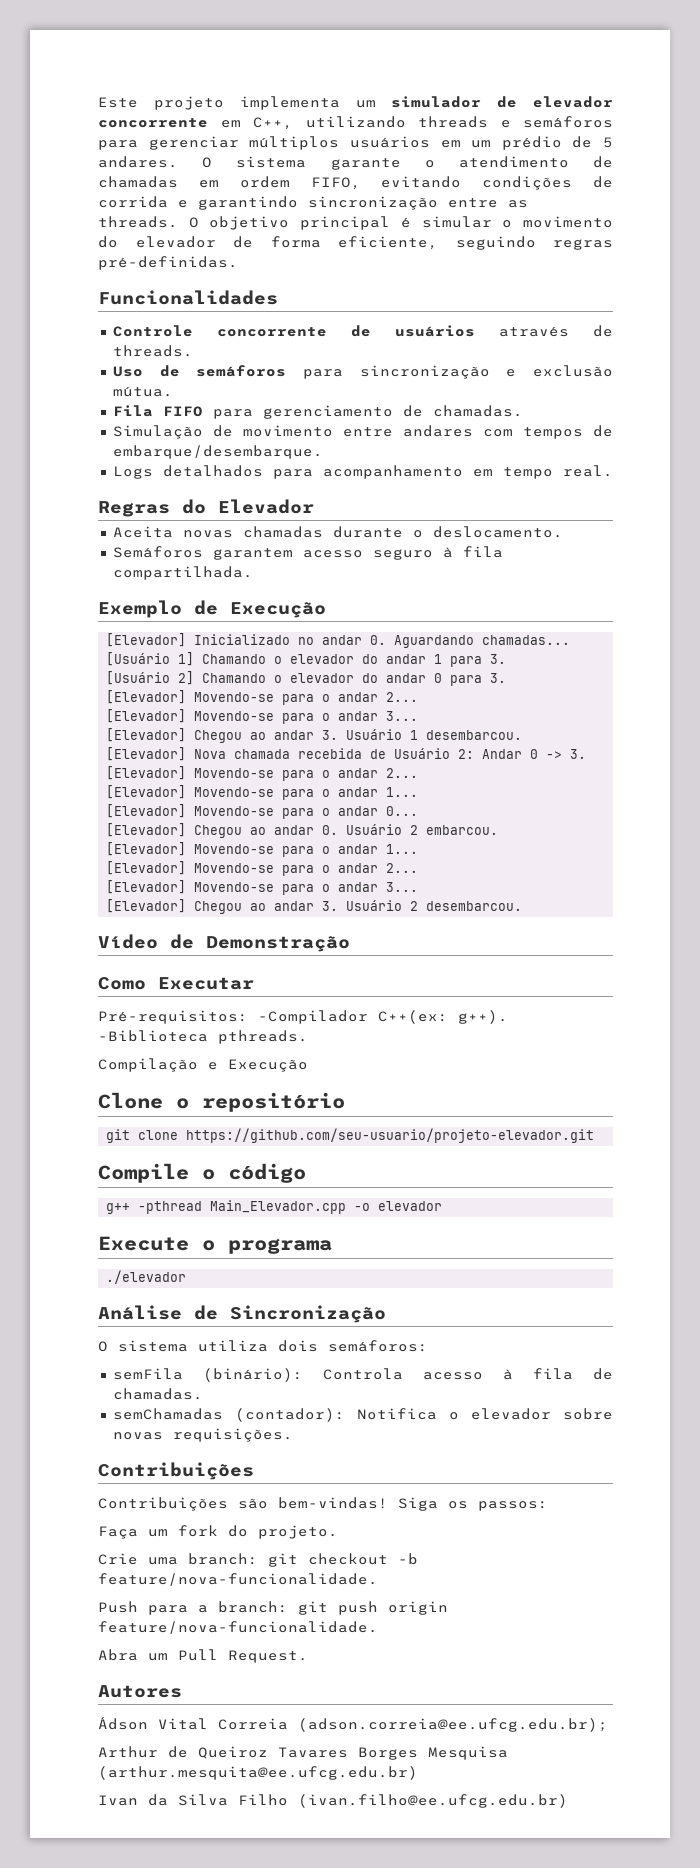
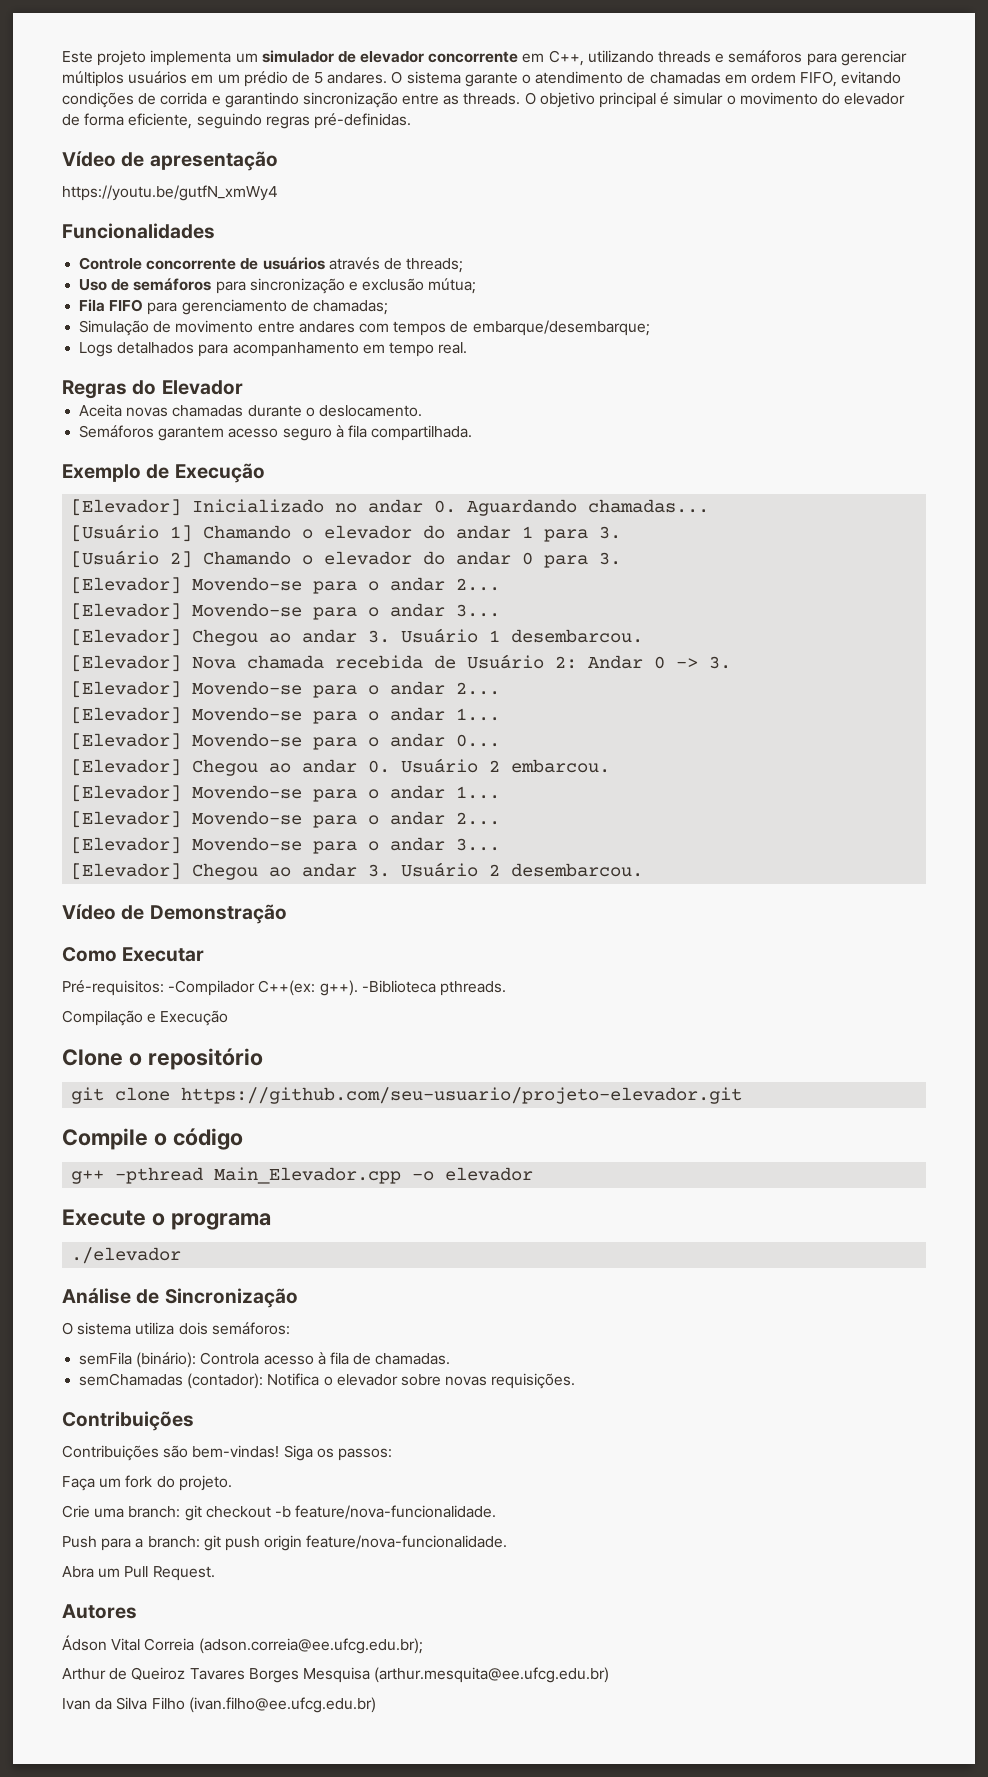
+ Vídeo de apresentação
+ https://youtu.be/gutfN_xmWy4
- Controle concorrente de usuários através de threads.
+ Controle concorrente de usuários através de threads;
- Uso de semáforos para sincronização e exclusão mútua.
+ Uso de semáforos para sincronização e exclusão mútua;
- Fila FIFO para gerenciamento de chamadas.
+ Fila FIFO para gerenciamento de chamadas;
- Simulação de movimento entre andares com tempos de embarque/desembarque.
+ Simulação de movimento entre andares com tempos de embarque/desembarque;

